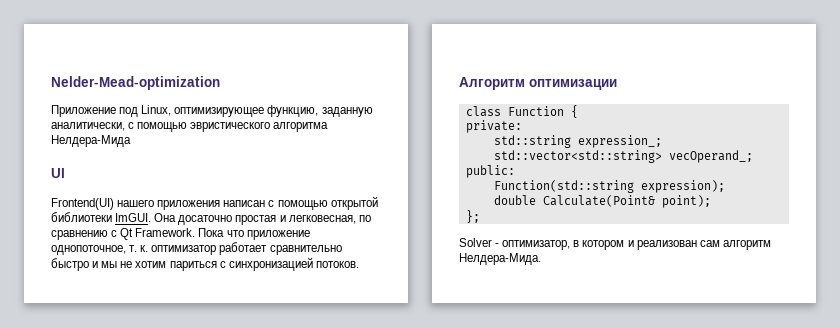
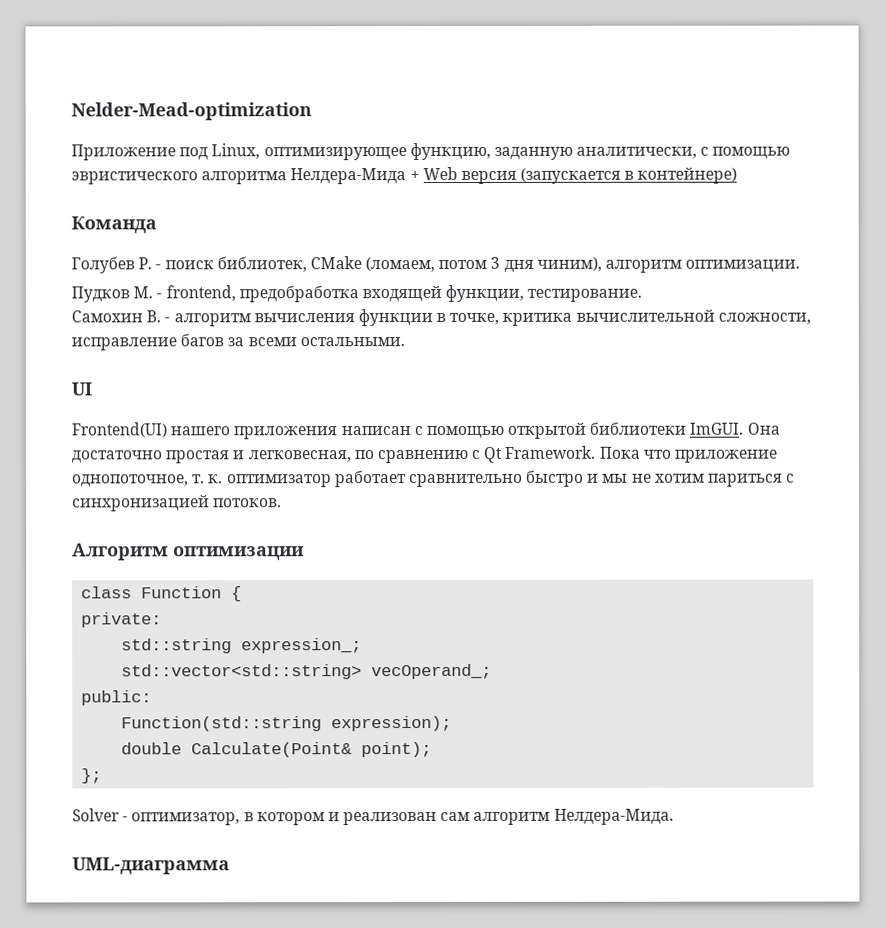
- Приложение под Linux, оптимизирующее функцию, заданную аналитически, с помощью эвристического алгоритма Нелдера-Мида
+ Приложение под Linux, оптимизирующее функцию, заданную аналитически, с помощью эвристического алгоритма Нелдера-Мида + Web версия (запускается в контейнере)
+ Команда
+ Голубев Р. - поиск библиотек, CMake (ломаем, потом 3 дня чиним), алгоритм оптимизации.
+ Пудков М. - frontend, предобработка входящей функции, тестирование.
+ Самохин В. - алгоритм вычисления функции в точке, критика вычислительной сложности, исправление багов за всеми остальными.
- Она досаточно простая и легковесная, по сравнению с Qt Framework.
+ Она достаточно простая и легковесная, по сравнению с Qt Framework.
+ UML-диаграмма

